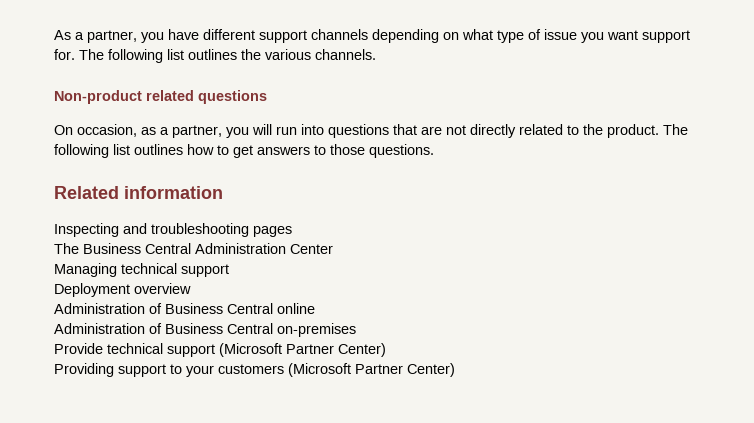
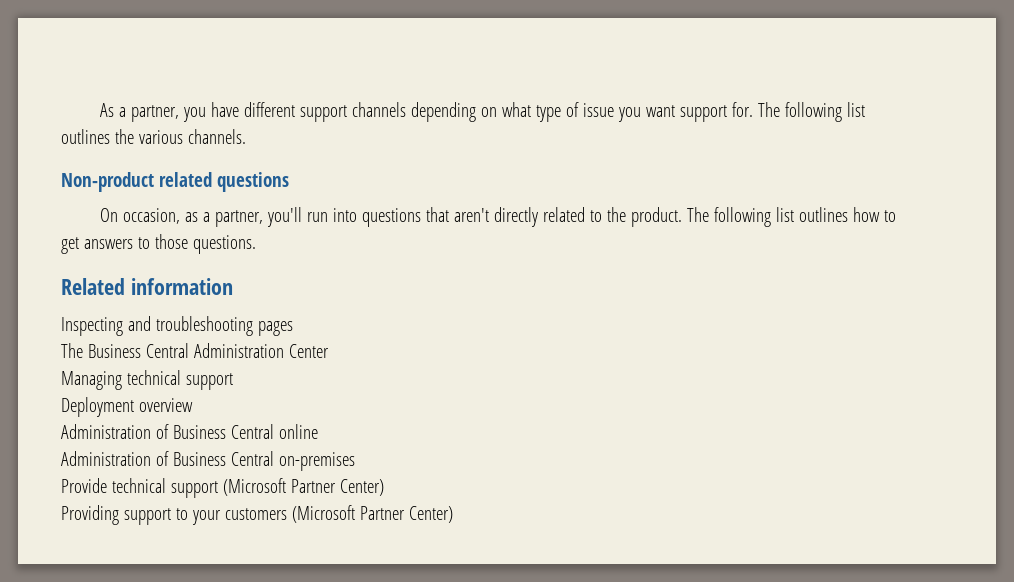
- On occasion, as a partner, you will run into questions that are not directly related to the product.
+ On occasion, as a partner, you'll run into questions that aren't directly related to the product.

